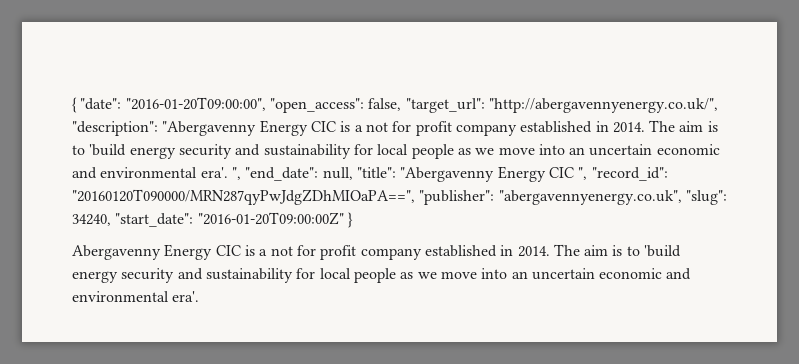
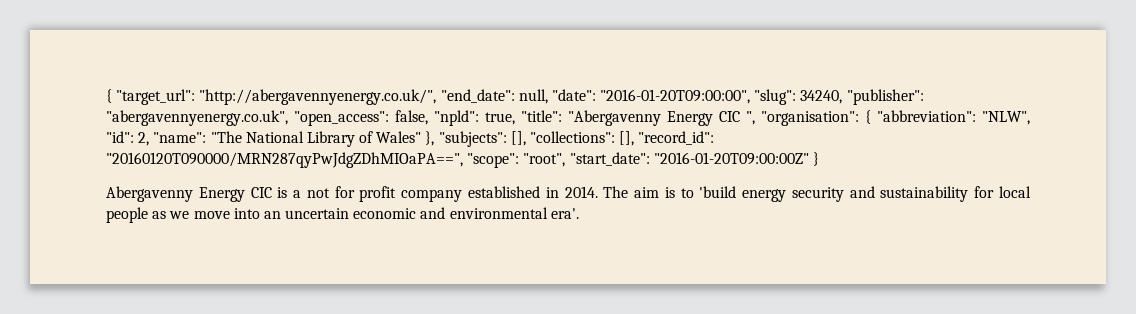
- { "date": "2016-01-20T09:00:00", "open_access": false, "target_url": "http://abergavennyenergy.co.uk/", "description": "Abergavenny Energy CIC is a not for profit company established in 2014. The aim is to 'build energy security and sustainability for local people as we move into an uncertain economic and environmental era'. ", "end_date": null, "title": "Abergavenny Energy CIC ", "record_id": "20160120T090000/MRN287qyPwJdgZDhMIOaPA==", "publisher": "abergavennyenergy.co.uk", "slug": 34240, "start_date": "2016-01-20T09:00:00Z" }
+ { "target_url": "http://abergavennyenergy.co.uk/", "end_date": null, "date": "2016-01-20T09:00:00", "slug": 34240, "publisher": "abergavennyenergy.co.uk", "open_access": false, "npld": true, "title": "Abergavenny Energy CIC ", "organisation": { "abbreviation": "NLW", "id": 2, "name": "The National Library of Wales" }, "subjects": [], "collections": [], "record_id": "20160120T090000/MRN287qyPwJdgZDhMIOaPA==", "scope": "root", "start_date": "2016-01-20T09:00:00Z" }

